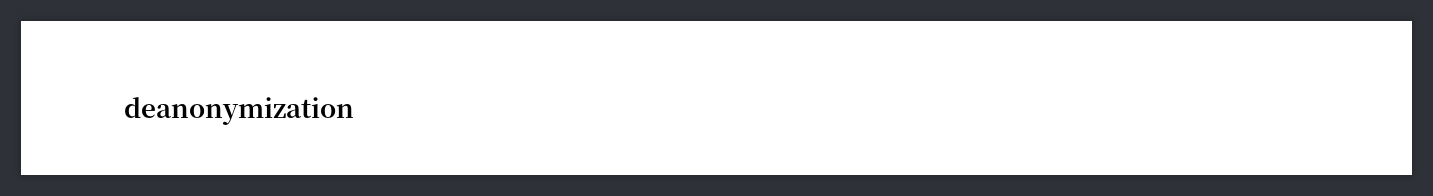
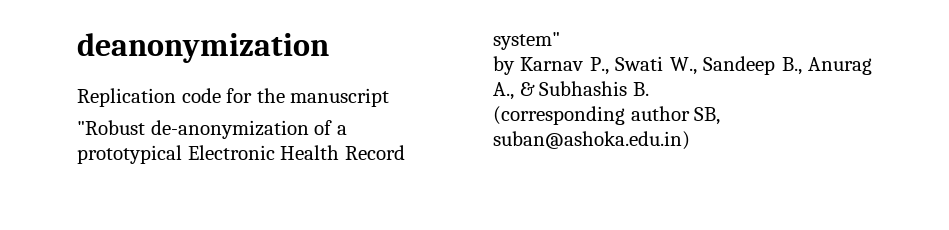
+ Replication code for the manuscript
+ "Robust de-anonymization of a prototypical Electronic Health Record system"
+ by Karnav P., Swati W., Sandeep B., Anurag A., & Subhashis B.
+ (corresponding author SB, suban@ashoka.edu.in)

